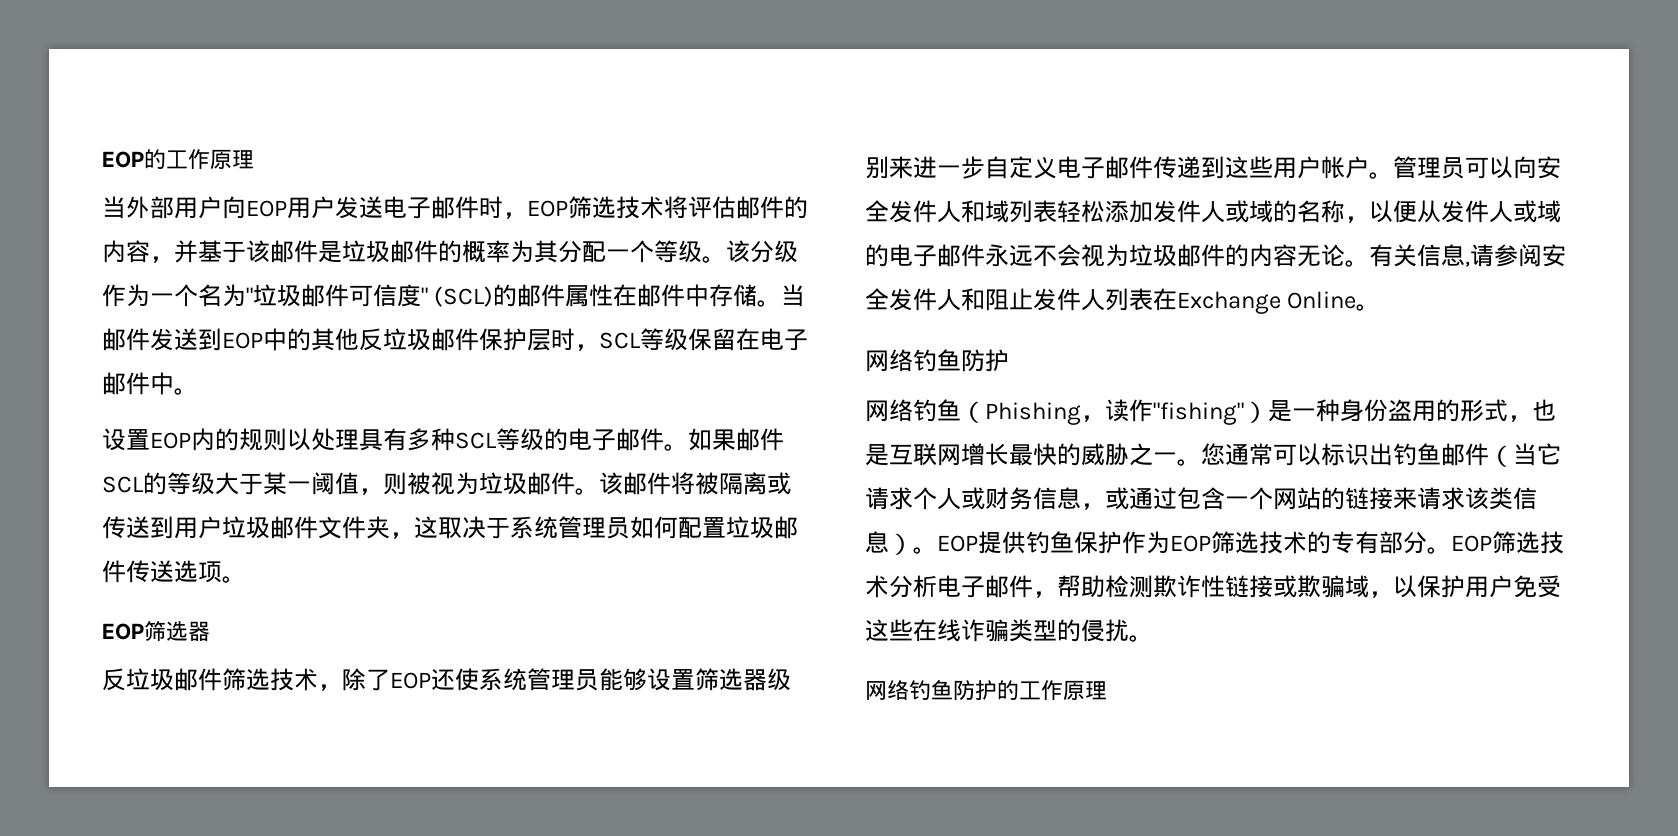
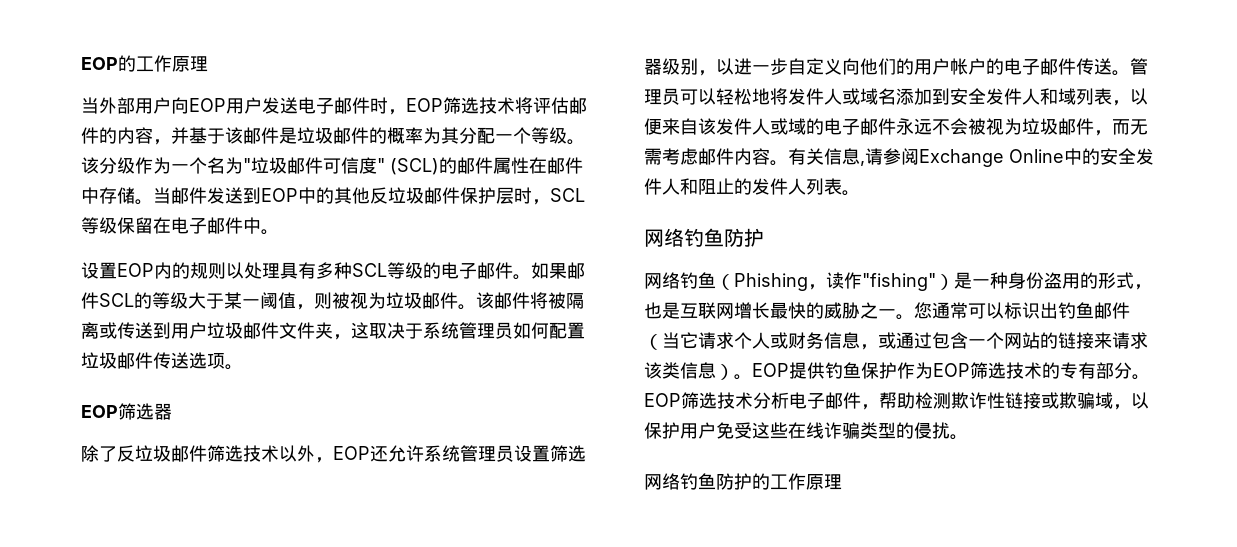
- 反垃圾邮件筛选技术，除了EOP还使系统管理员能够设置筛选器级别来进一步自定义电子邮件传递到这些用户帐户。管理员可以向安全发件人和域列表轻松添加发件人或域的名称，以便从发件人或域的电子邮件永远不会视为垃圾邮件的内容无论。
+ 除了反垃圾邮件筛选技术以外，EOP还允许系统管理员设置筛选器级别，以进一步自定义向他们的用户帐户的电子邮件传送。管理员可以轻松地将发件人或域名添加到安全发件人和域列表，以便来自该发件人或域的电子邮件永远不会被视为垃圾邮件，而无需考虑邮件内容。
- 有关信息,请参阅安全发件人和阻止发件人列表在Exchange Online。
+ 有关信息,请参阅Exchange Online中的安全发件人和阻止的发件人列表。

